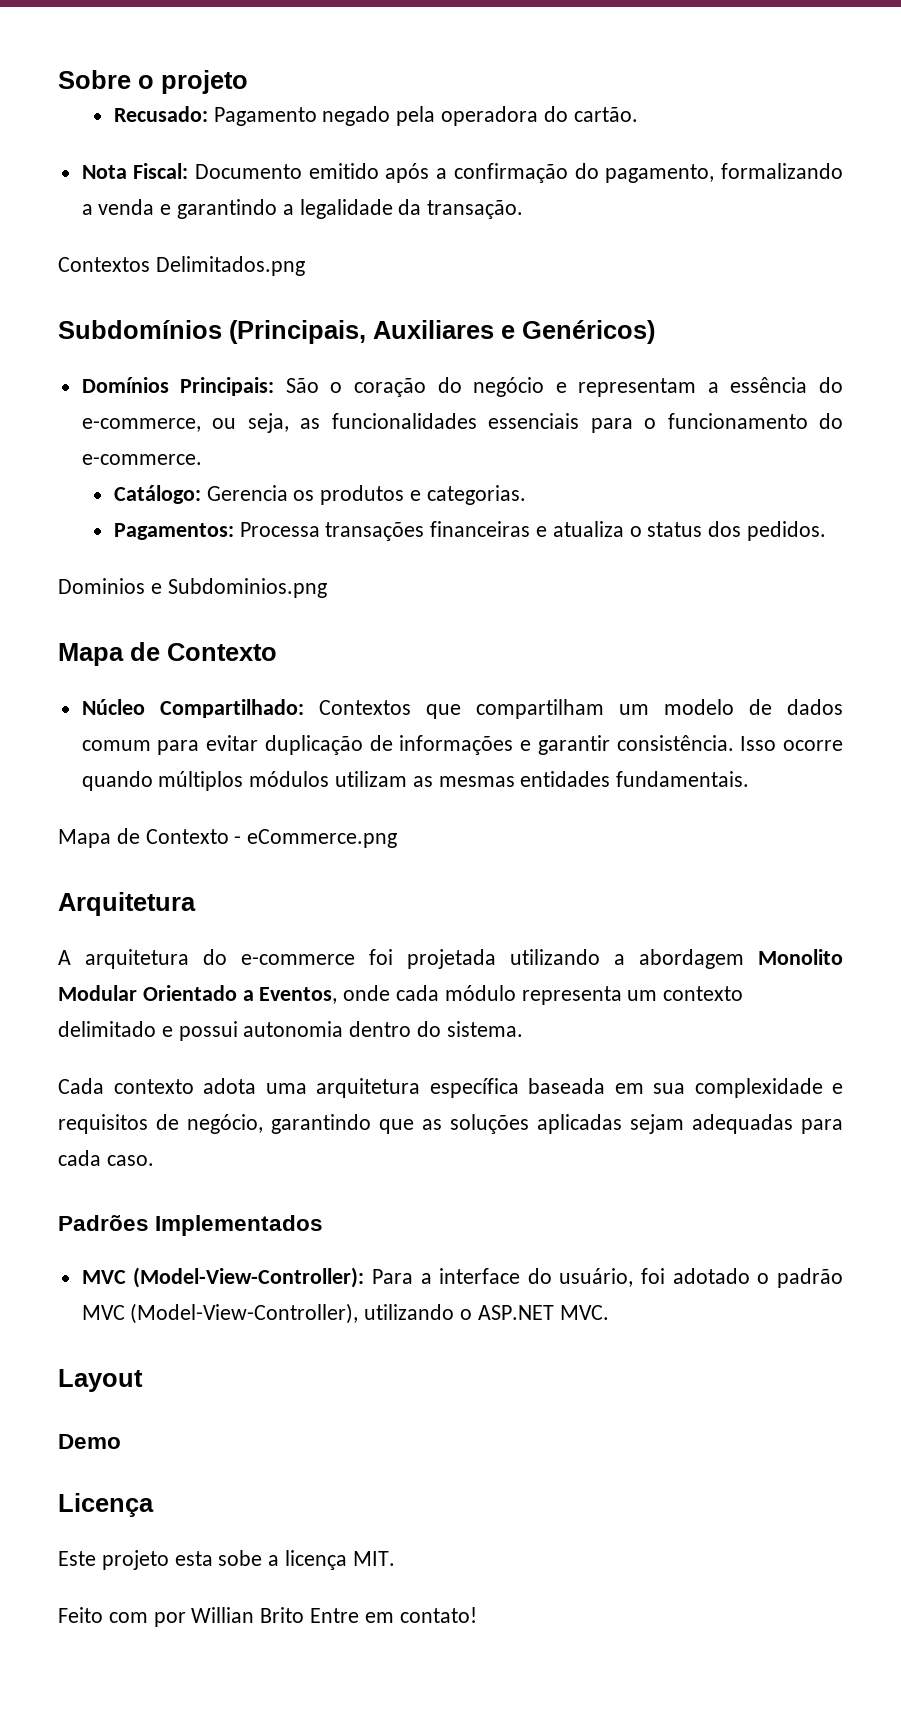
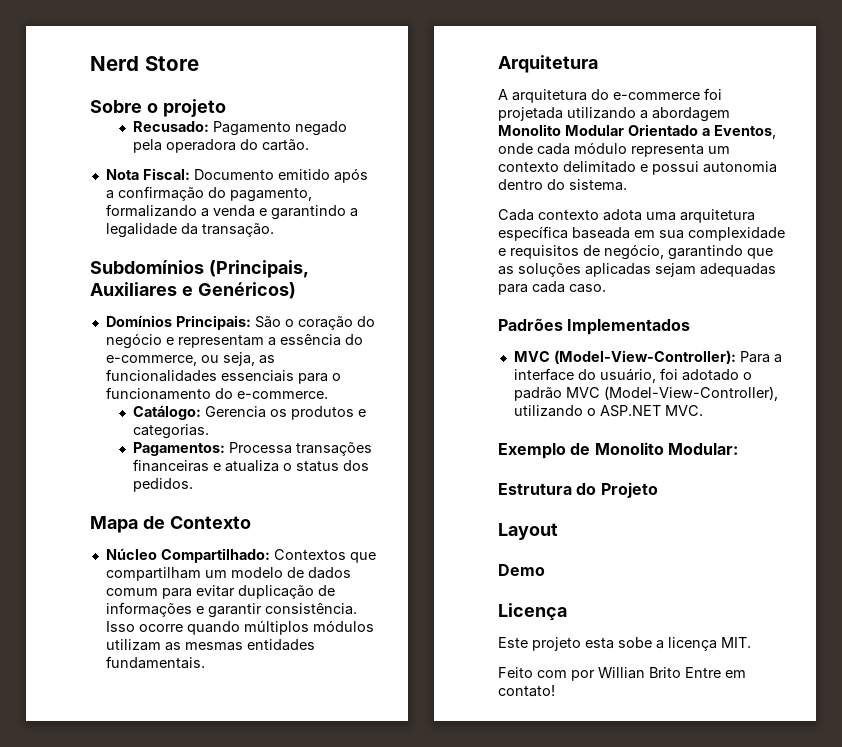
+ Nerd Store
- Contextos Delimitados.png
- Dominios e Subdominios.png
- Mapa de Contexto - eCommerce.png
+ Exemplo de Monolito Modular:
+ Estrutura do Projeto

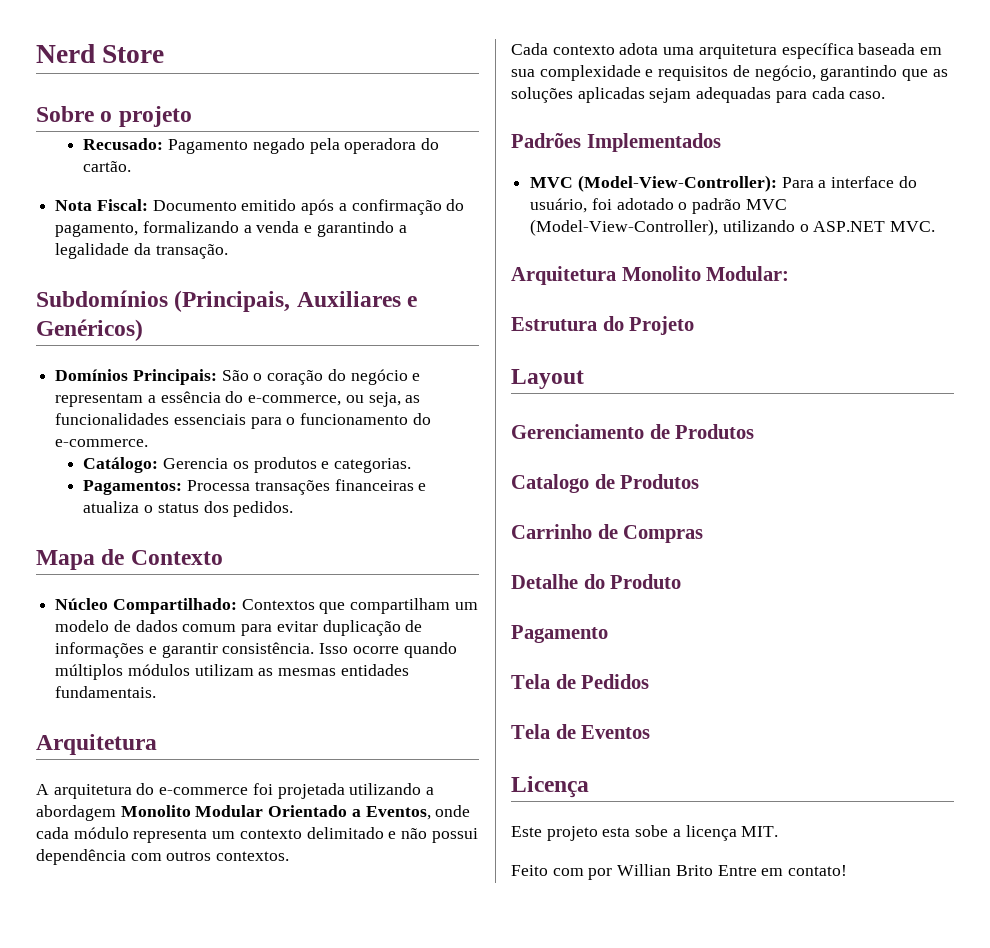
- A arquitetura do e-commerce foi projetada utilizando a abordagem Monolito Modular Orientado a Eventos, onde cada módulo representa um contexto delimitado e possui autonomia dentro do sistema.
+ A arquitetura do e-commerce foi projetada utilizando a abordagem Monolito Modular Orientado a Eventos, onde cada módulo representa um contexto delimitado e não possui dependência com outros contextos.
- Exemplo de Monolito Modular:
+ Arquitetura Monolito Modular:
- Demo
+ Gerenciamento de Produtos
+ Catalogo de Produtos
+ Carrinho de Compras
+ Detalhe do Produto
+ Pagamento
+ Tela de Pedidos
+ Tela de Eventos

